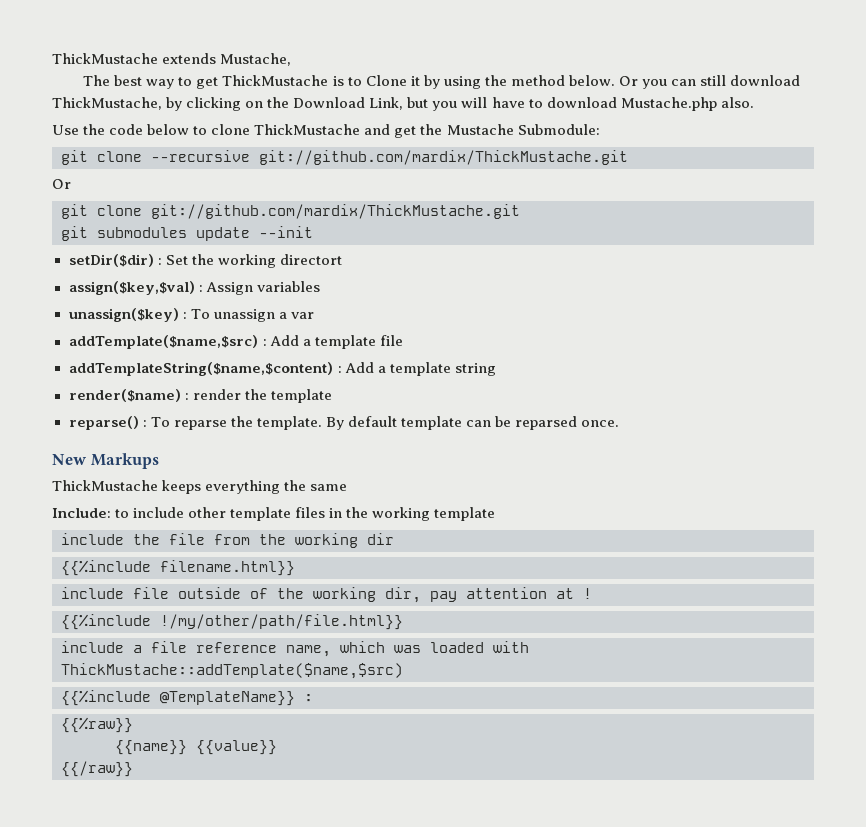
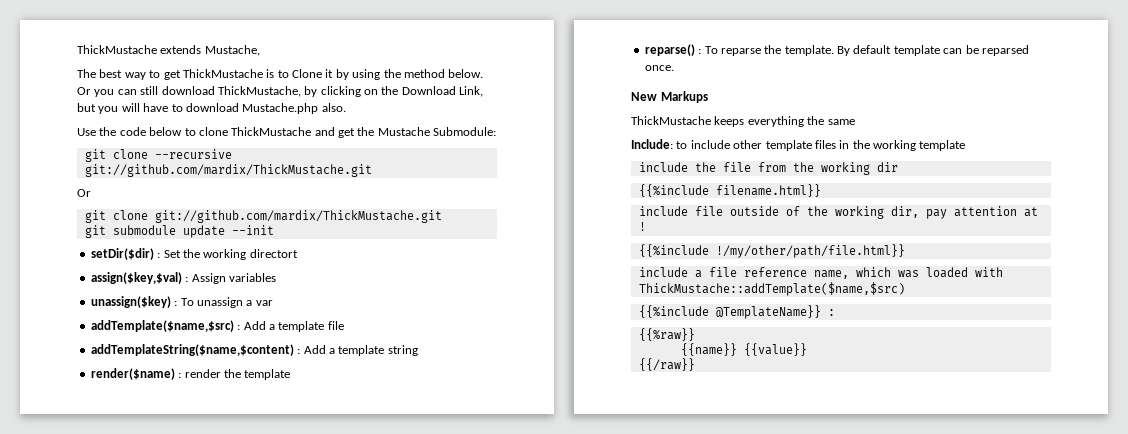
- git submodules update --init
+ git submodule update --init

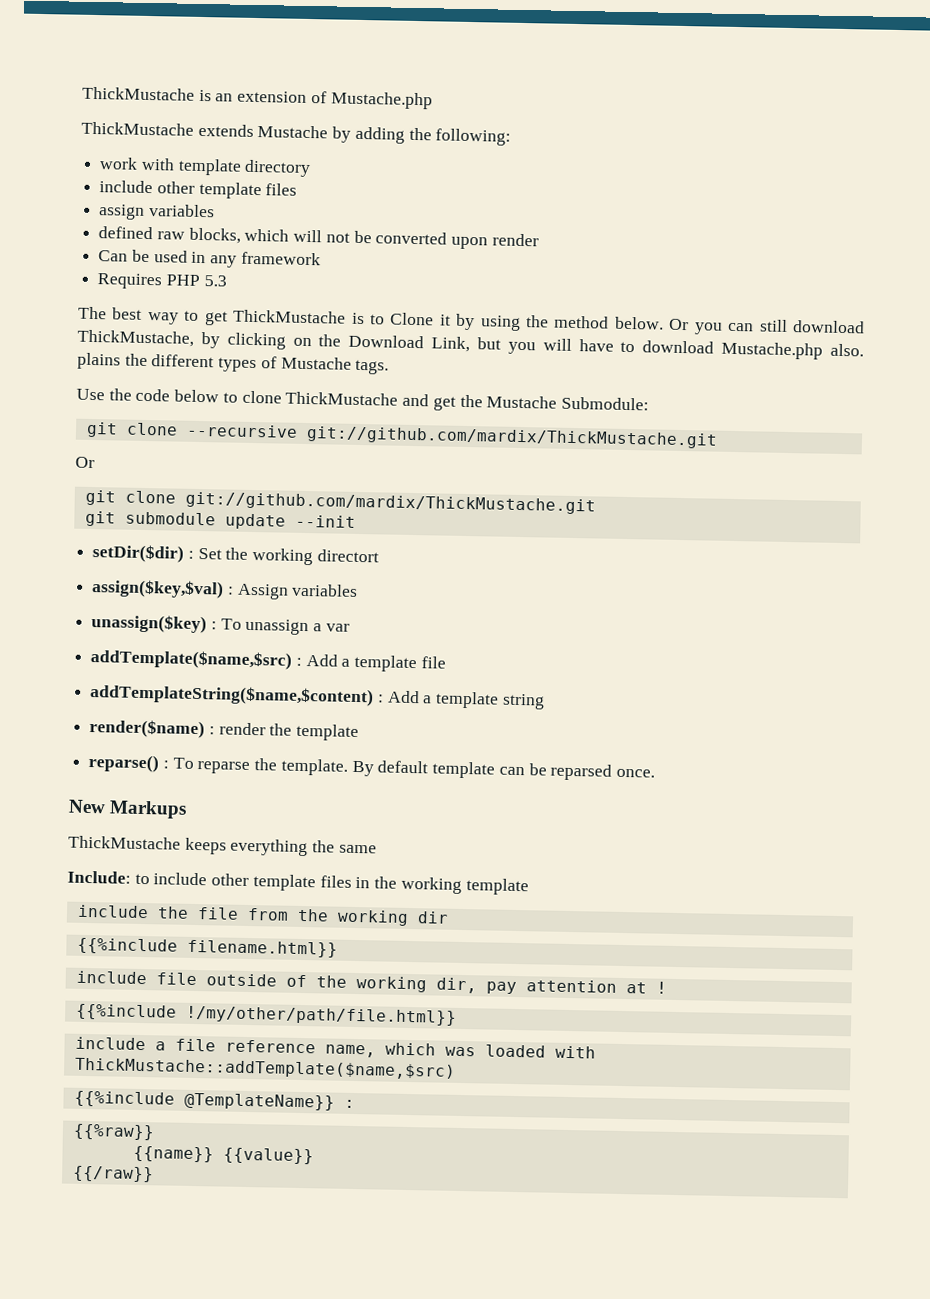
- ThickMustache extends Mustache,
+ ThickMustache is an extension of Mustache.php
+ ThickMustache extends Mustache by adding the following:
+ work with template directory
+ include other template files
+ assign variables
+ defined raw blocks, which will not be converted upon render
+ Can be used in any framework
+ Requires PHP 5.3
- Or you can still download ThickMustache, by clicking on the Download Link, but you will have to download Mustache.php also.
+ Or you can still download ThickMustache, by clicking on the Download Link, but you will have to download Mustache.php also. plains the different types of Mustache tags.

